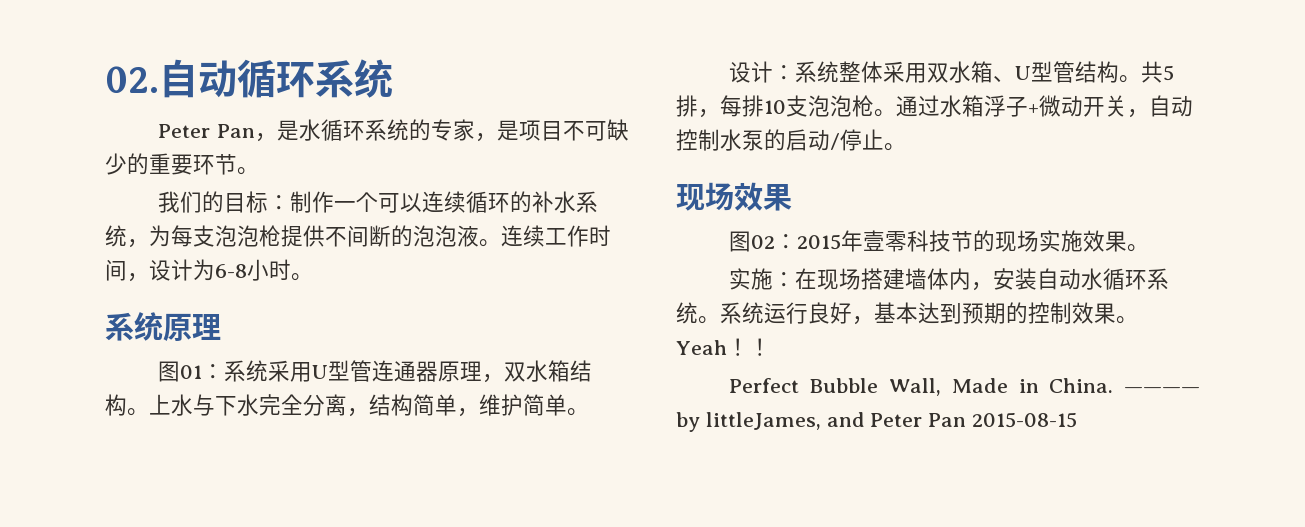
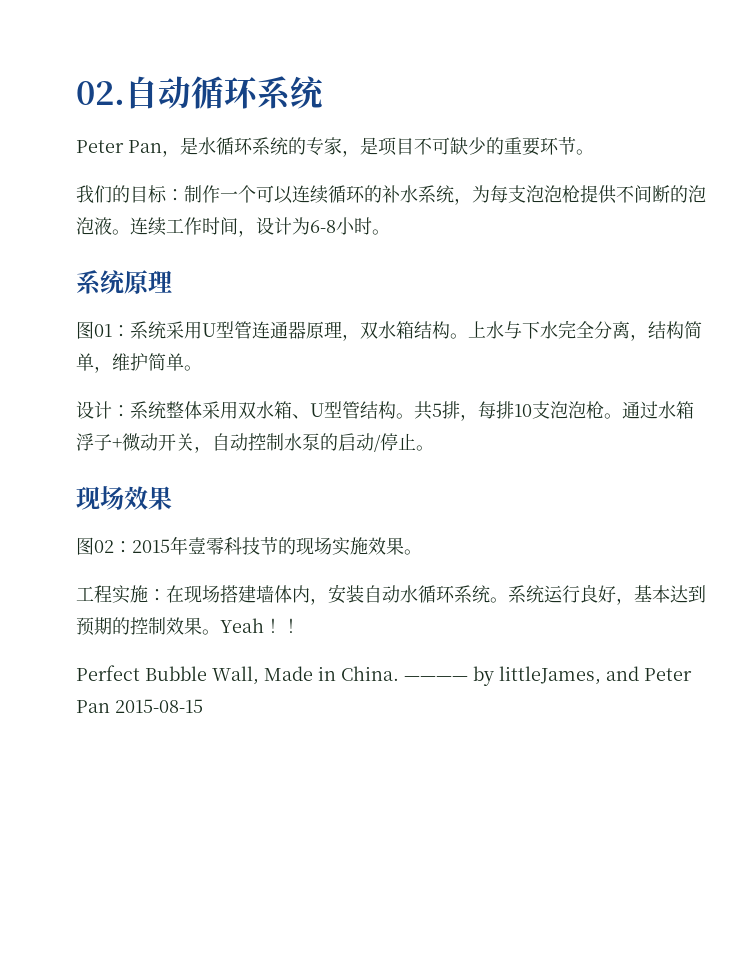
- 实施：在现场搭建墙体内，安装自动水循环系统。
+ 工程实施：在现场搭建墙体内，安装自动水循环系统。

